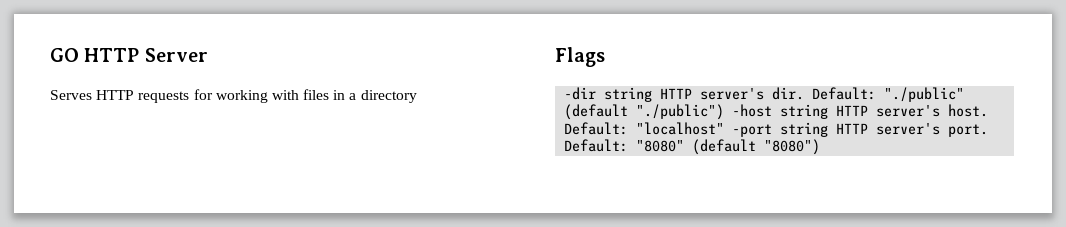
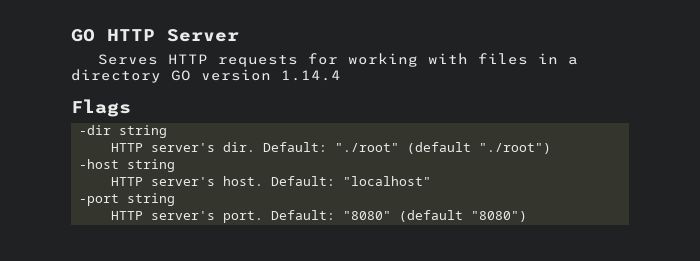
- Serves HTTP requests for working with files in a directory
+ Serves HTTP requests for working with files in a directory GO version 1.14.4
- -dir string HTTP server's dir.
+ -dir string
+ HTTP server's dir.
- Default: "./public" (default "./public") -host string HTTP server's host.
+ Default: "./root" (default "./root")
+ -host string
+ HTTP server's host.
- Default: "localhost" -port string HTTP server's port.
+ Default: "localhost"
+ -port string
+ HTTP server's port.

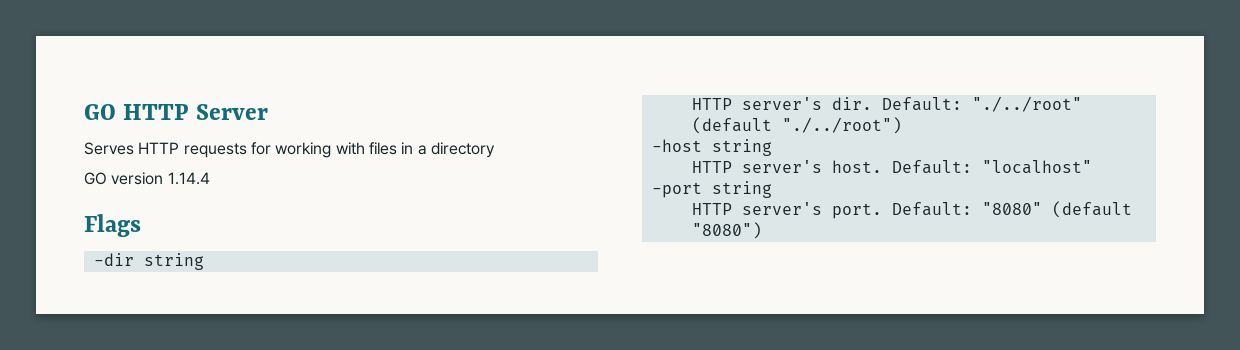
- Serves HTTP requests for working with files in a directory GO version 1.14.4
+ Serves HTTP requests for working with files in a directory
+ GO version 1.14.4
- Default: "./root" (default "./root")
+ Default: "./../root" (default "./../root")

